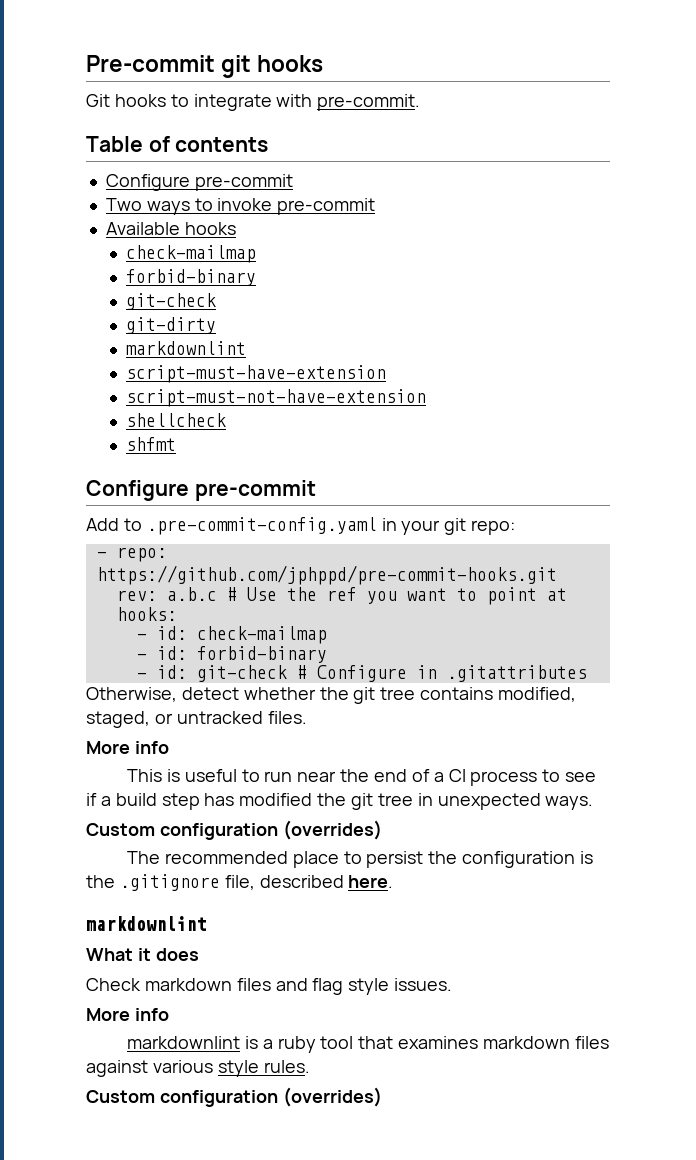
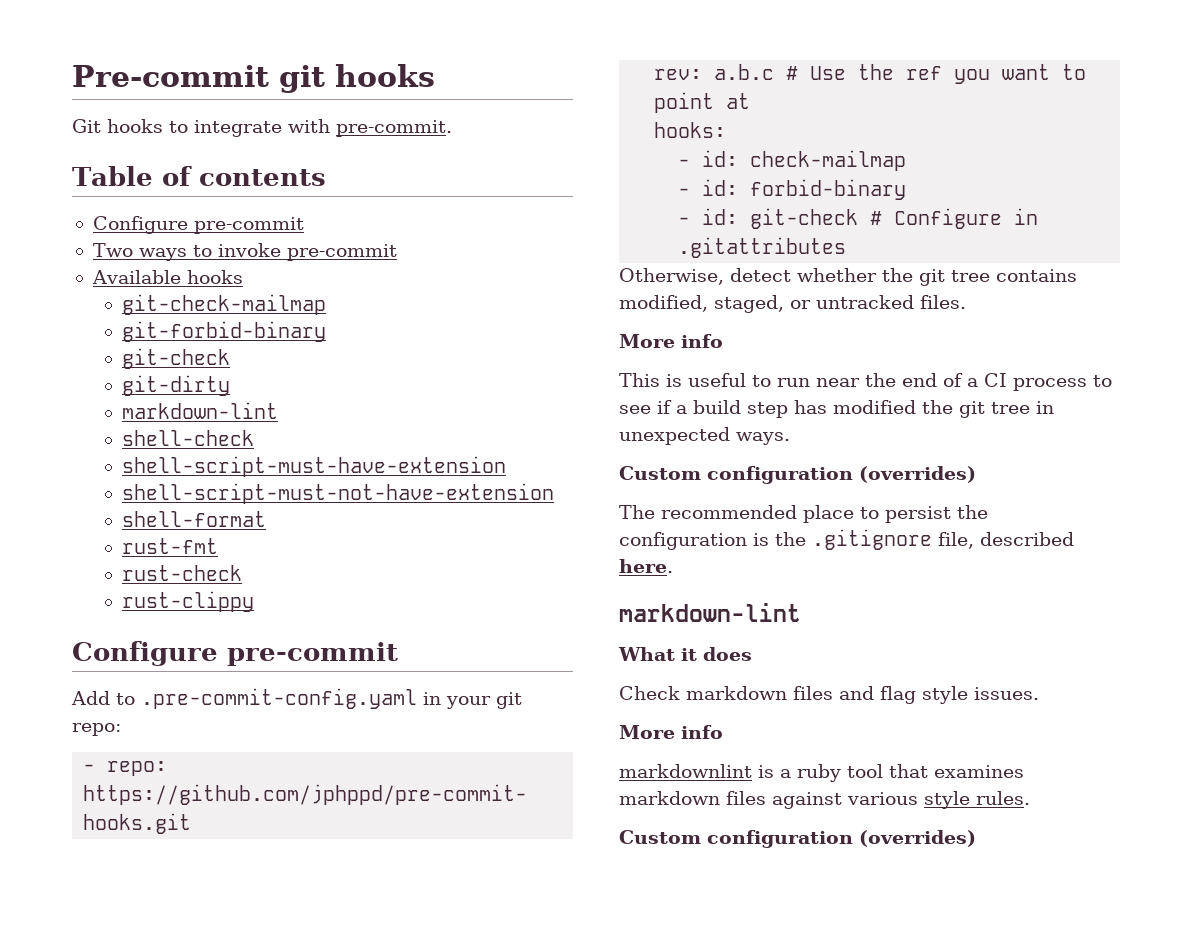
  Available hooks
- check-mailmap
- forbid-binary
+ git-check-mailmap
+ git-forbid-binary
  git-dirty
- markdownlint
- script-must-have-extension
- script-must-not-have-extension
- shellcheck
- shfmt
+ markdown-lint
+ shell-check
+ shell-script-must-have-extension
+ shell-script-must-not-have-extension
+ shell-format
+ rust-fmt
+ rust-check
+ rust-clippy
  The recommended place to persist the configuration is the .gitignore file, described here.
- markdownlint
+ markdown-lint

